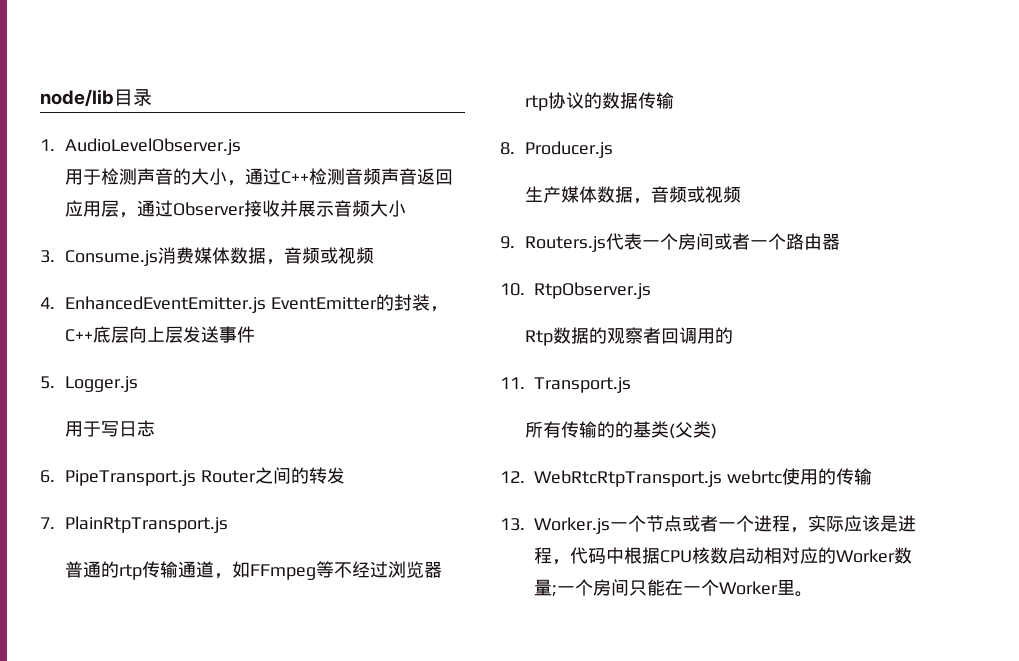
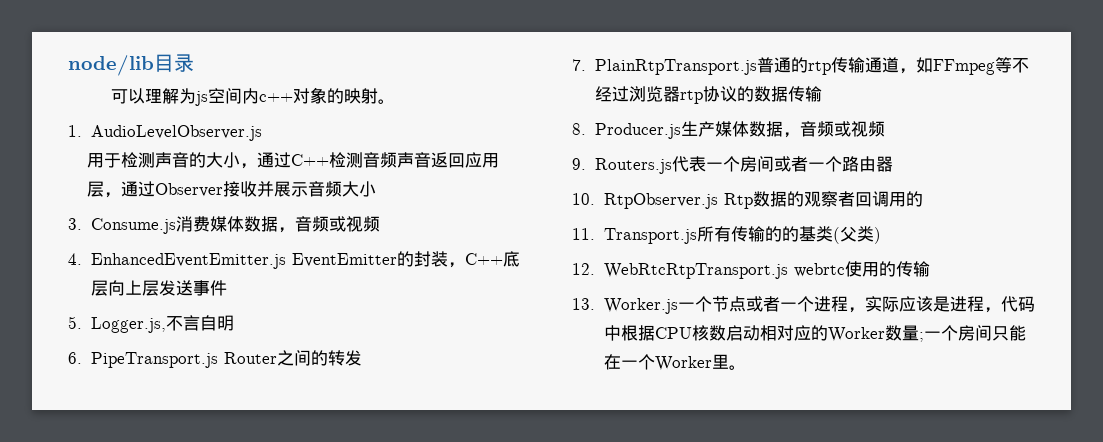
+ 可以理解为js空间内c++对象的映射。
- 5. Logger.js
- 用于写日志
+ 5. Logger.js,不言自明
- 7. PlainRtpTransport.js
- 普通的rtp传输通道，如FFmpeg等不经过浏览器rtp协议的数据传输
+ 7. PlainRtpTransport.js普通的rtp传输通道，如FFmpeg等不经过浏览器rtp协议的数据传输
- 8. Producer.js
- 生产媒体数据，音频或视频
+ 8. Producer.js生产媒体数据，音频或视频
- 10. RtpObserver.js
- Rtp数据的观察者回调用的
+ 10. RtpObserver.js Rtp数据的观察者回调用的
- 11. Transport.js
- 所有传输的的基类(父类)
+ 11. Transport.js所有传输的的基类(父类)

